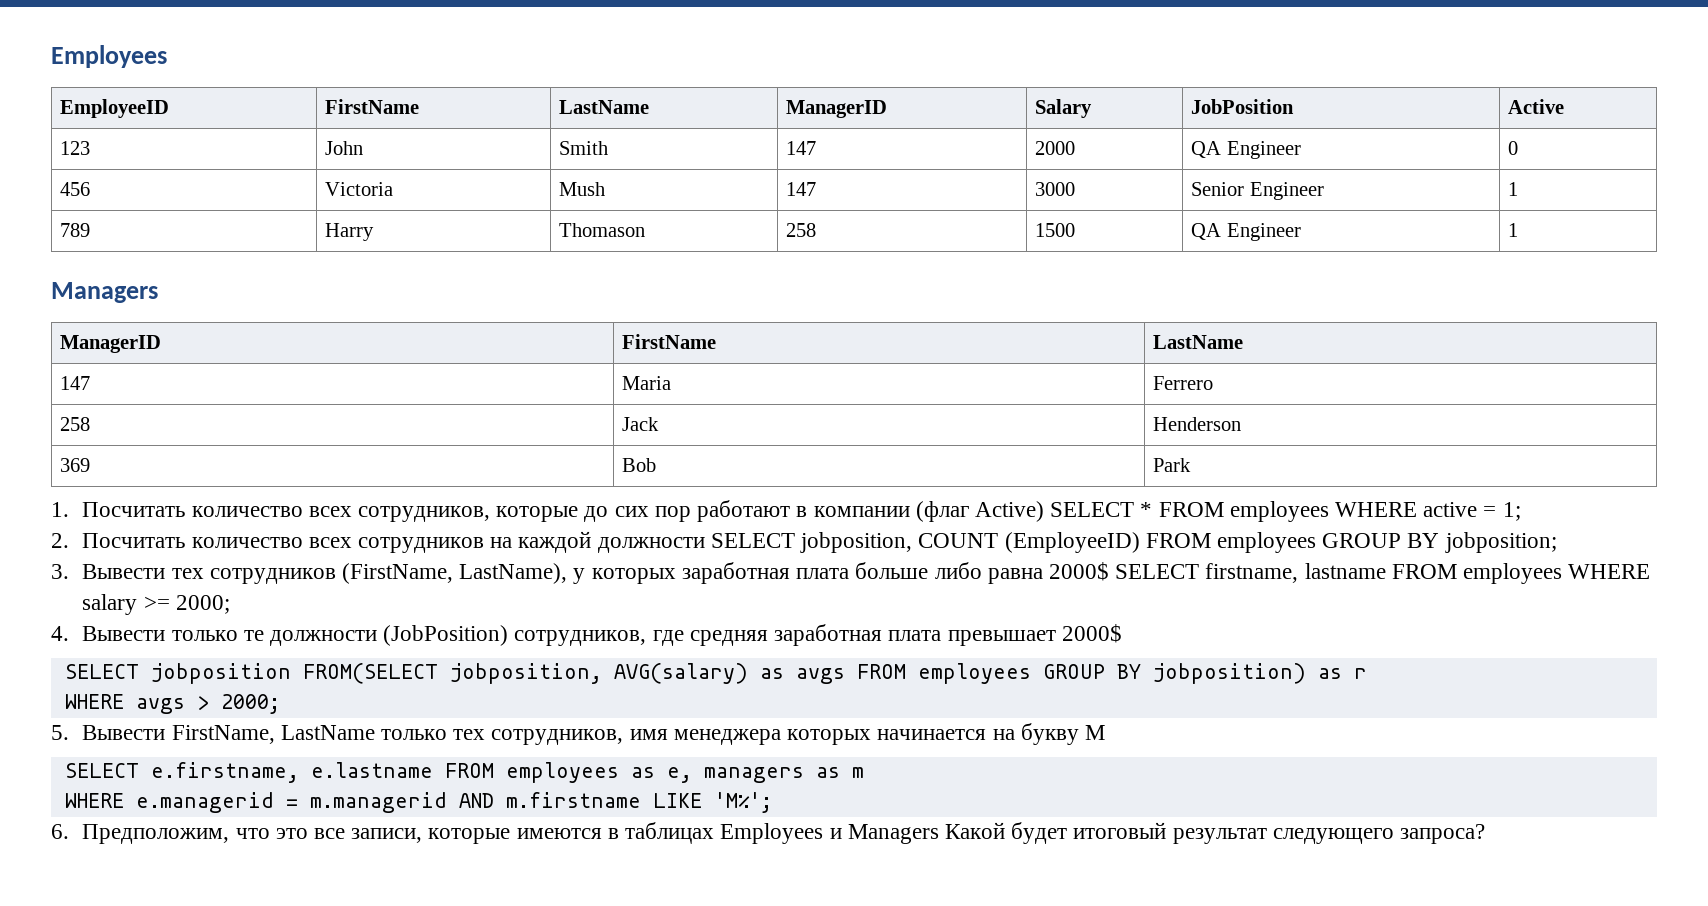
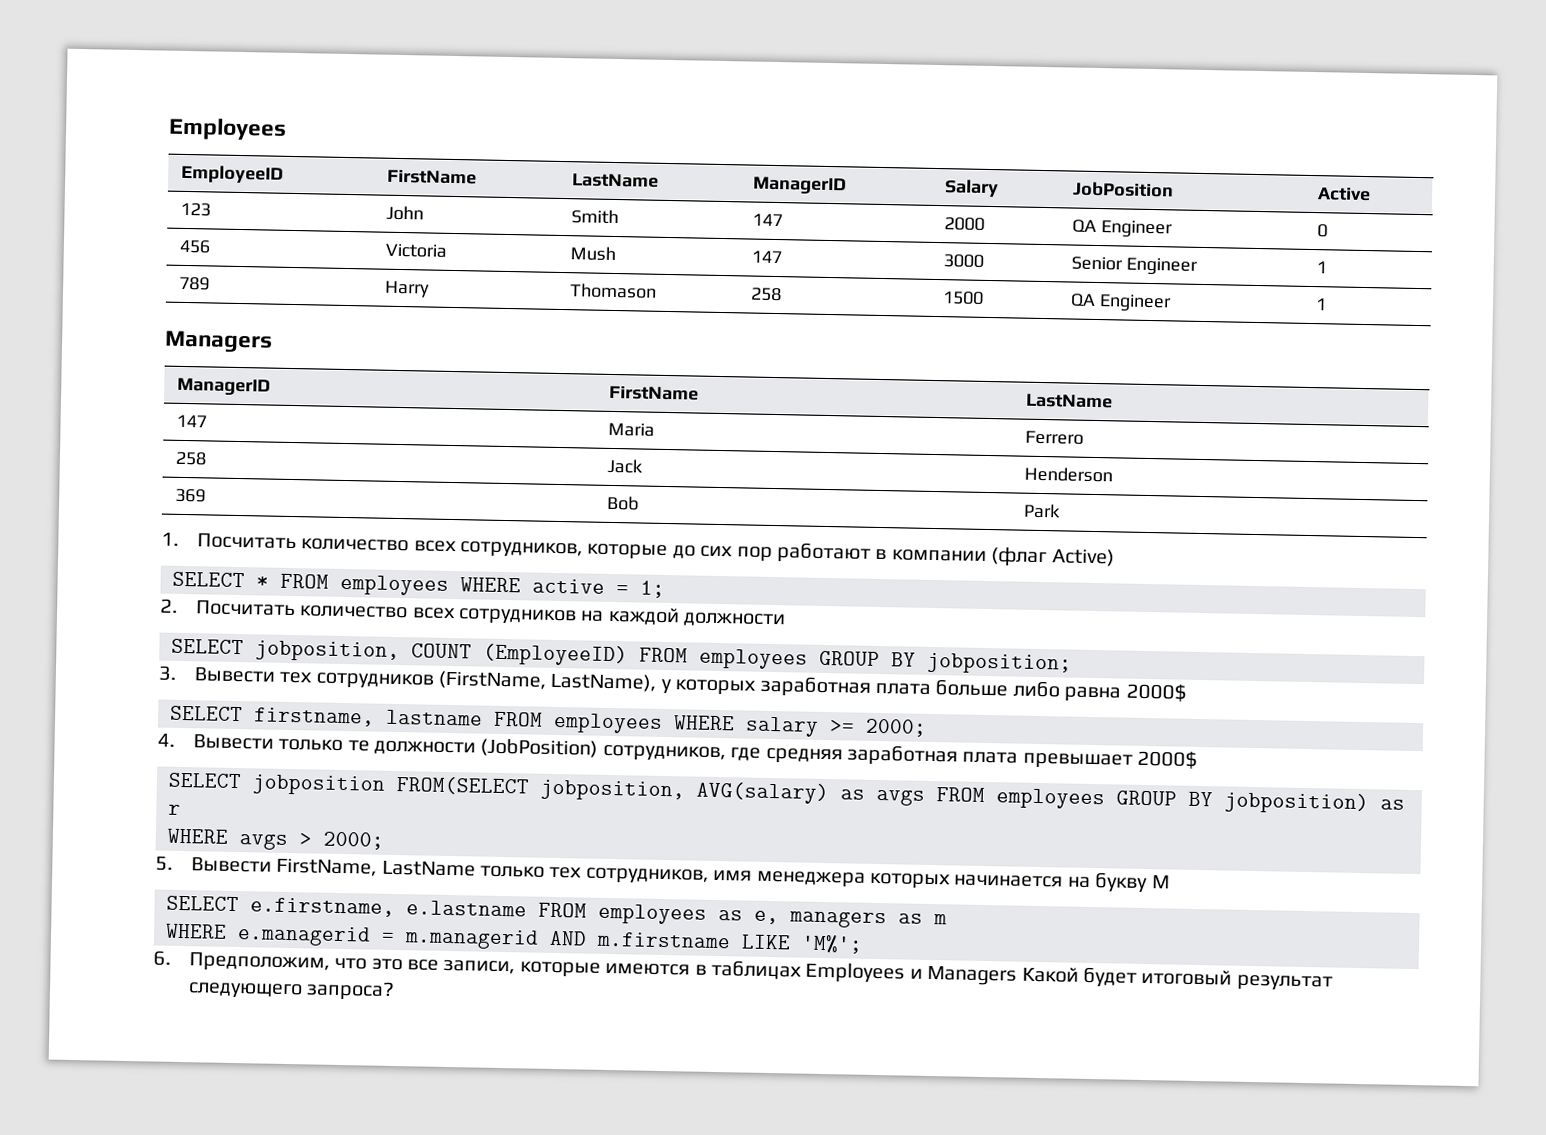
- 1. Посчитать количество всех сотрудников, которые до сих пор работают в компании (флаг Active) SELECT * FROM employees WHERE active = 1;
+ 1. Посчитать количество всех сотрудников, которые до сих пор работают в компании (флаг Active)
+ SELECT * FROM employees WHERE active = 1;
- 2. Посчитать количество всех сотрудников на каждой должности SELECT jobposition, COUNT (EmployeeID) FROM employees GROUP BY jobposition;
+ 2. Посчитать количество всех сотрудников на каждой должности
+ SELECT jobposition, COUNT (EmployeeID) FROM employees GROUP BY jobposition;
- 3. Вывести тех сотрудников (FirstName, LastName), у которых заработная плата больше либо равна 2000$ SELECT firstname, lastname FROM employees WHERE salary >= 2000;
+ 3. Вывести тех сотрудников (FirstName, LastName), у которых заработная плата больше либо равна 2000$
+ SELECT firstname, lastname FROM employees WHERE salary >= 2000;

